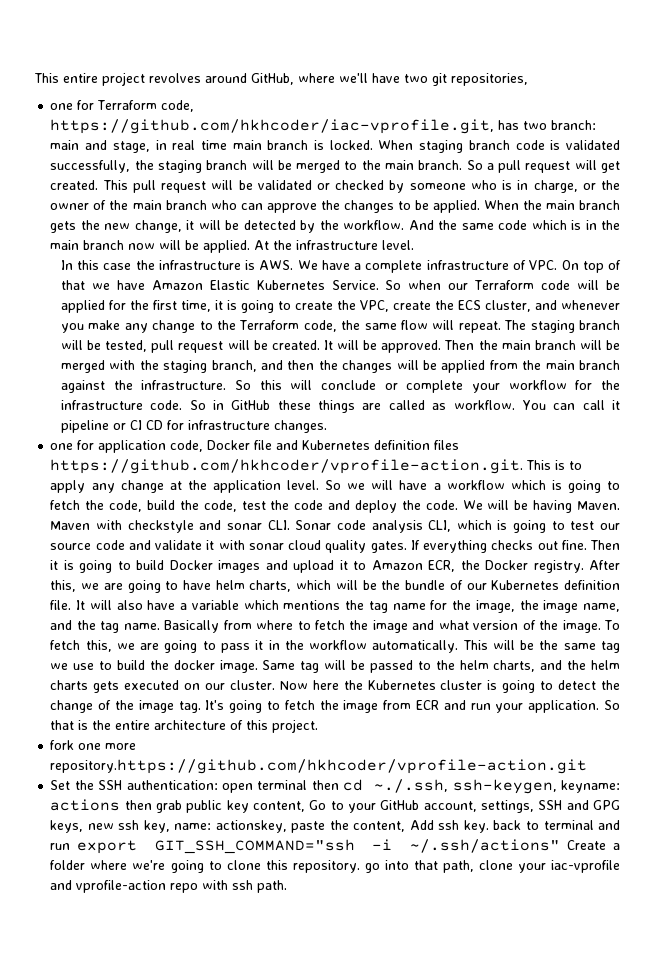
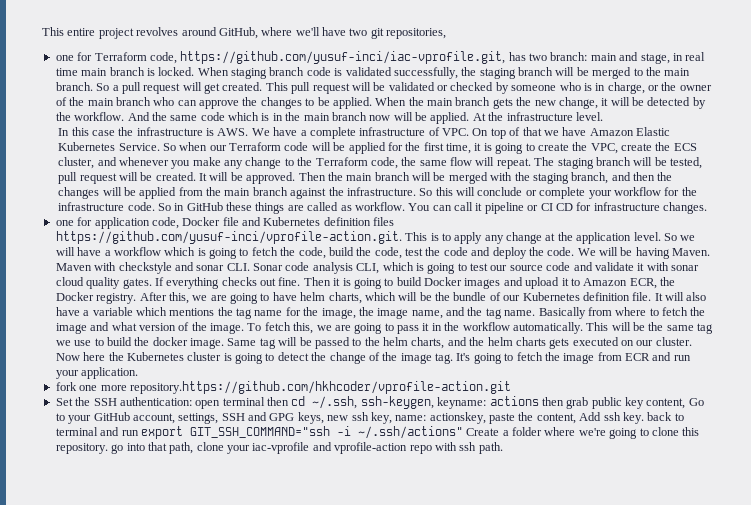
- one for Terraform code, https://github.com/hkhcoder/iac-vprofile.git, has two branch: main and stage, in real time main branch is locked.
+ one for Terraform code, https://github.com/yusuf-inci/iac-vprofile.git, has two branch: main and stage, in real time main branch is locked.
- one for application code, Docker file and Kubernetes definition files https://github.com/hkhcoder/vprofile-action.git. This is to apply any change at the application level.
+ one for application code, Docker file and Kubernetes definition files https://github.com/yusuf-inci/vprofile-action.git. This is to apply any change at the application level.
- So that is the entire architecture of this project.
- open terminal then cd ~./.ssh, ssh-keygen, keyname:
+ open terminal then cd ~/.ssh, ssh-keygen, keyname:

